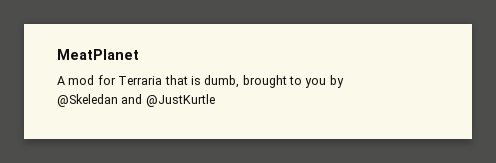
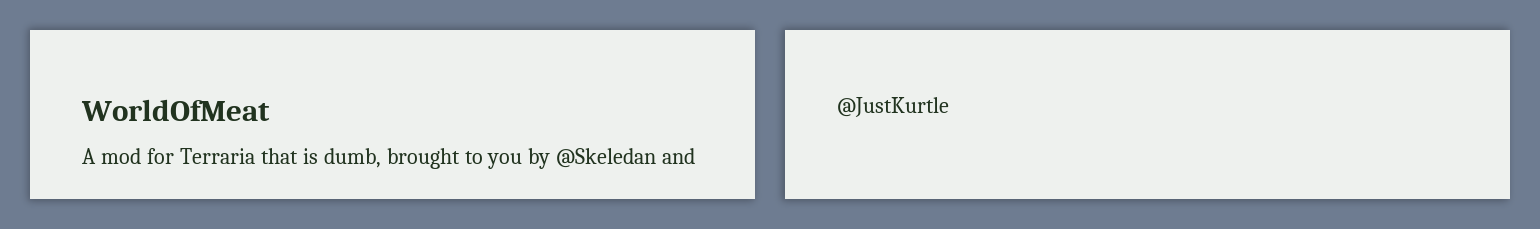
- MeatPlanet
+ WorldOfMeat

